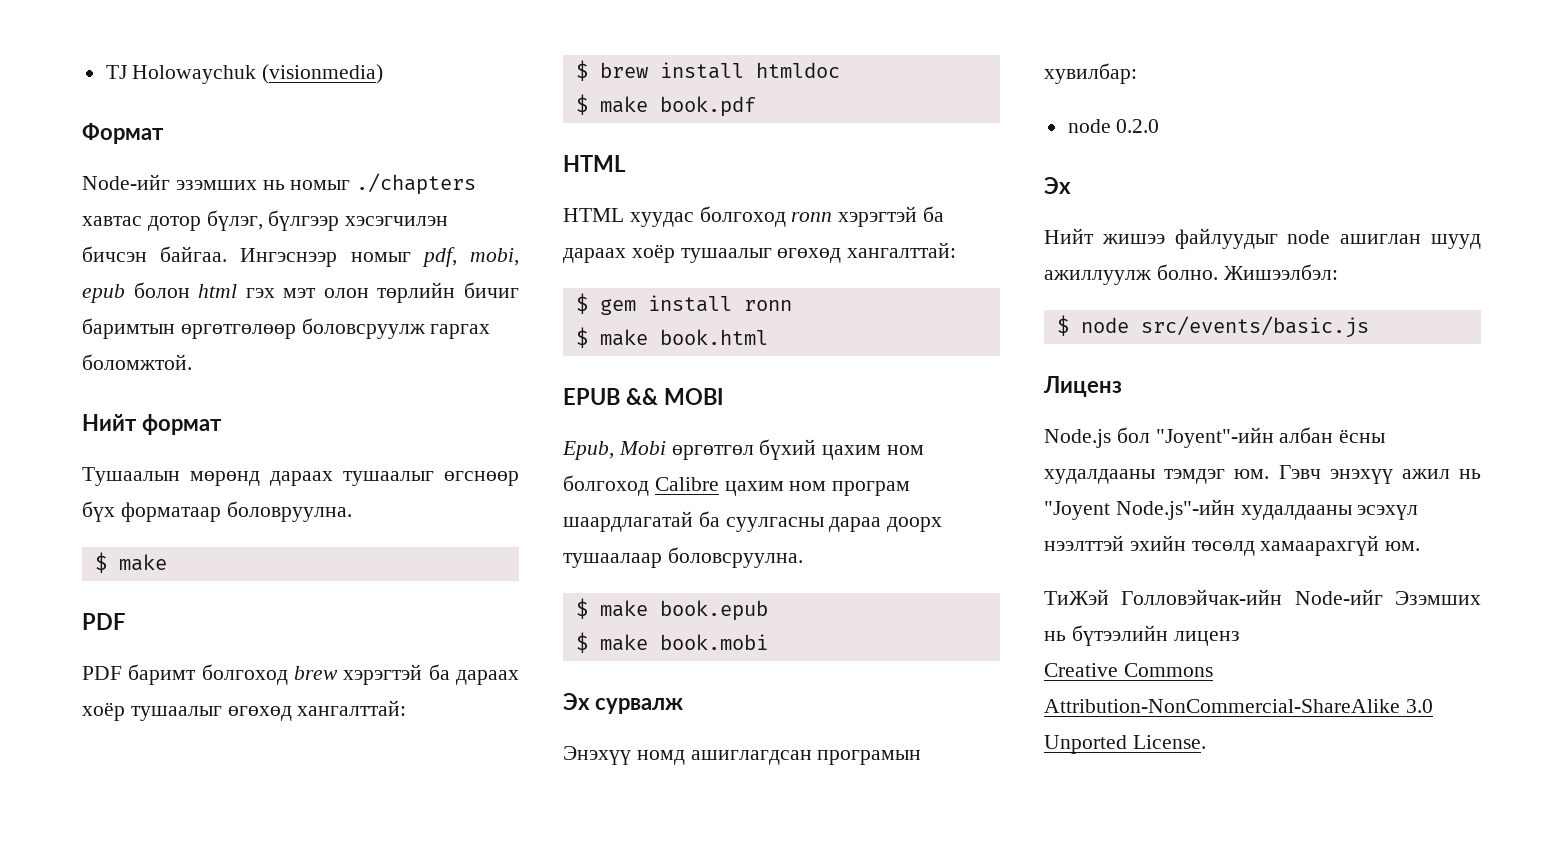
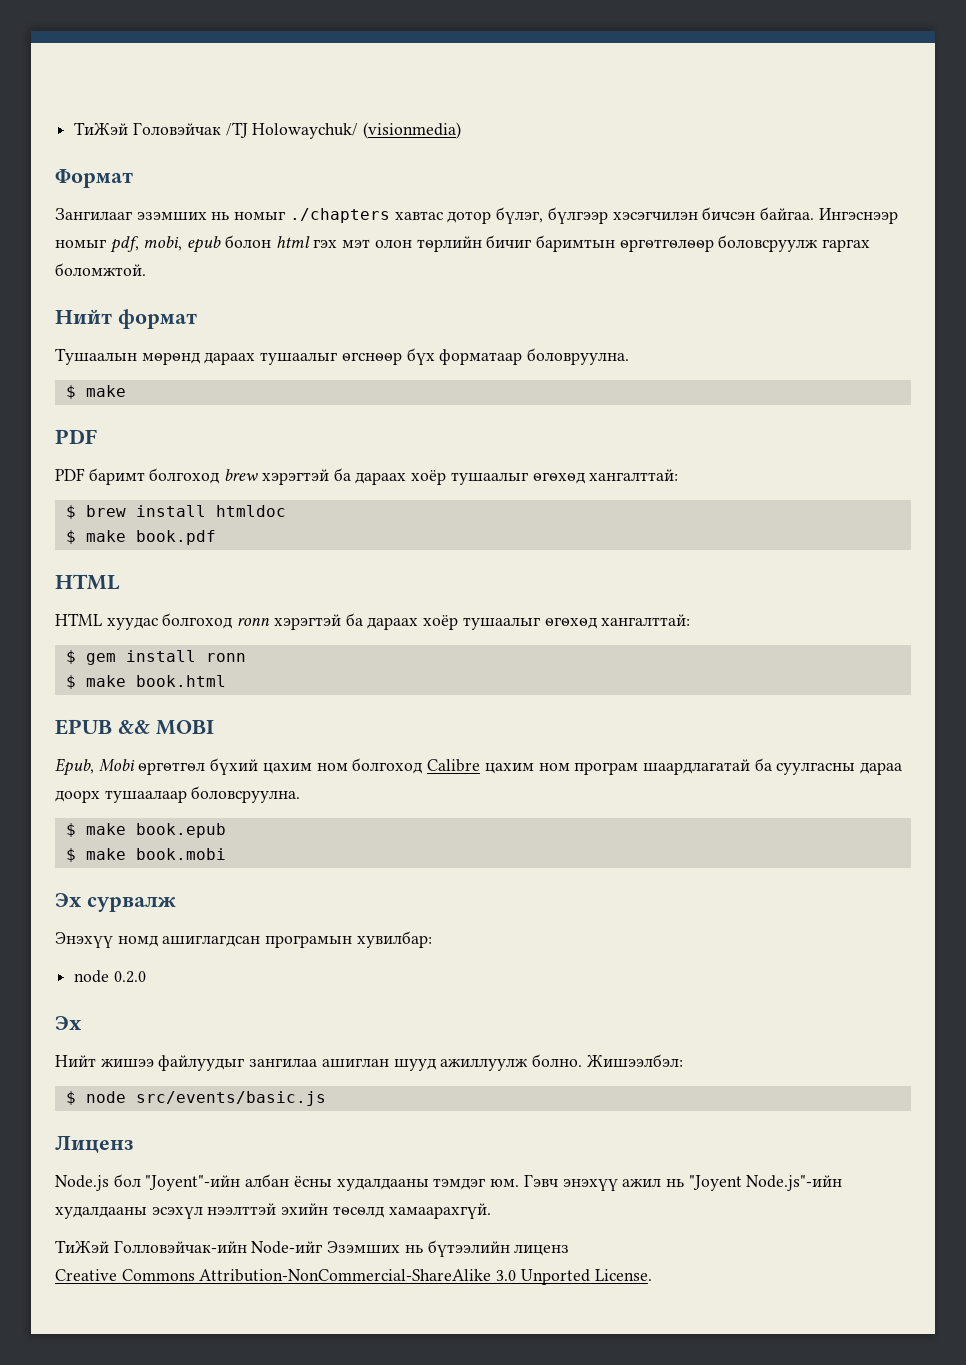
- TJ Holowaychuk (visionmedia)
+ ТиЖэй Головэйчак /TJ Holowaychuk/ (visionmedia)
- Node-ийг эзэмших нь номыг ./chapters хавтас дотор бүлэг, бүлгээр хэсэгчилэн бичсэн байгаа.
+ Зангилааг эзэмших нь номыг ./chapters хавтас дотор бүлэг, бүлгээр хэсэгчилэн бичсэн байгаа.
- Нийт жишээ файлуудыг node ашиглан шууд ажиллуулж болно.
+ Нийт жишээ файлуудыг зангилаа ашиглан шууд ажиллуулж болно.
- Гэвч энэхүү ажил нь "Joyent Node.js"-ийн худалдааны эсэхүл нээлттэй эхийн төсөлд хамаарахгүй юм.
+ Гэвч энэхүү ажил нь "Joyent Node.js"-ийн худалдааны эсэхүл нээлттэй эхийн төсөлд хамаарахгүй.

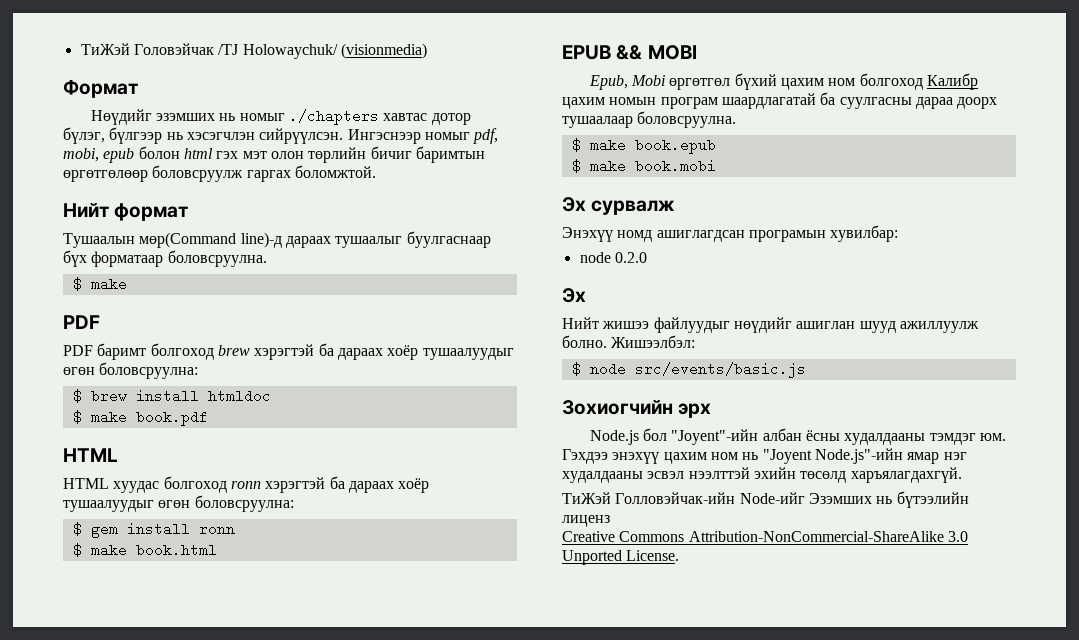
- Зангилааг эзэмших нь номыг ./chapters хавтас дотор бүлэг, бүлгээр хэсэгчилэн бичсэн байгаа.
+ Нөүдийг эзэмших нь номыг ./chapters хавтас дотор бүлэг, бүлгээр нь хэсэгчлэн сийрүүлсэн.
- Тушаалын мөрөнд дараах тушаалыг өгснөөр бүх форматаар боловруулна.
+ Тушаалын мөр(Command line)-д дараах тушаалыг буулгаснаар бүх форматаар боловсруулна.
- PDF баримт болгоход brew хэрэгтэй ба дараах хоёр тушаалыг өгөхөд хангалттай:
+ PDF баримт болгоход brew хэрэгтэй ба дараах хоёр тушаалуудыг өгөн боловсруулна:
- HTML хуудас болгоход ronn хэрэгтэй ба дараах хоёр тушаалыг өгөхөд хангалттай:
+ HTML хуудас болгоход ronn хэрэгтэй ба дараах хоёр тушаалуудыг өгөн боловсруулна:
- Epub, Mobi өргөтгөл бүхий цахим ном болгоход Calibre цахим ном програм шаардлагатай ба суулгасны дараа доорх тушаалаар боловсруулна.
+ Epub, Mobi өргөтгөл бүхий цахим ном болгоход Калибр цахим номын програм шаардлагатай ба суулгасны дараа доорх тушаалаар боловсруулна.
- Нийт жишээ файлуудыг зангилаа ашиглан шууд ажиллуулж болно.
+ Нийт жишээ файлуудыг нөүдийг ашиглан шууд ажиллуулж болно.
- Лиценз
+ Зохиогчийн эрх
- Гэвч энэхүү ажил нь "Joyent Node.js"-ийн худалдааны эсэхүл нээлттэй эхийн төсөлд хамаарахгүй.
+ Гэхдээ энэхүү цахим ном нь "Joyent Node.js"-ийн ямар нэг худалдааны эсвэл нээлттэй эхийн төсөлд харъялагдахгүй.

